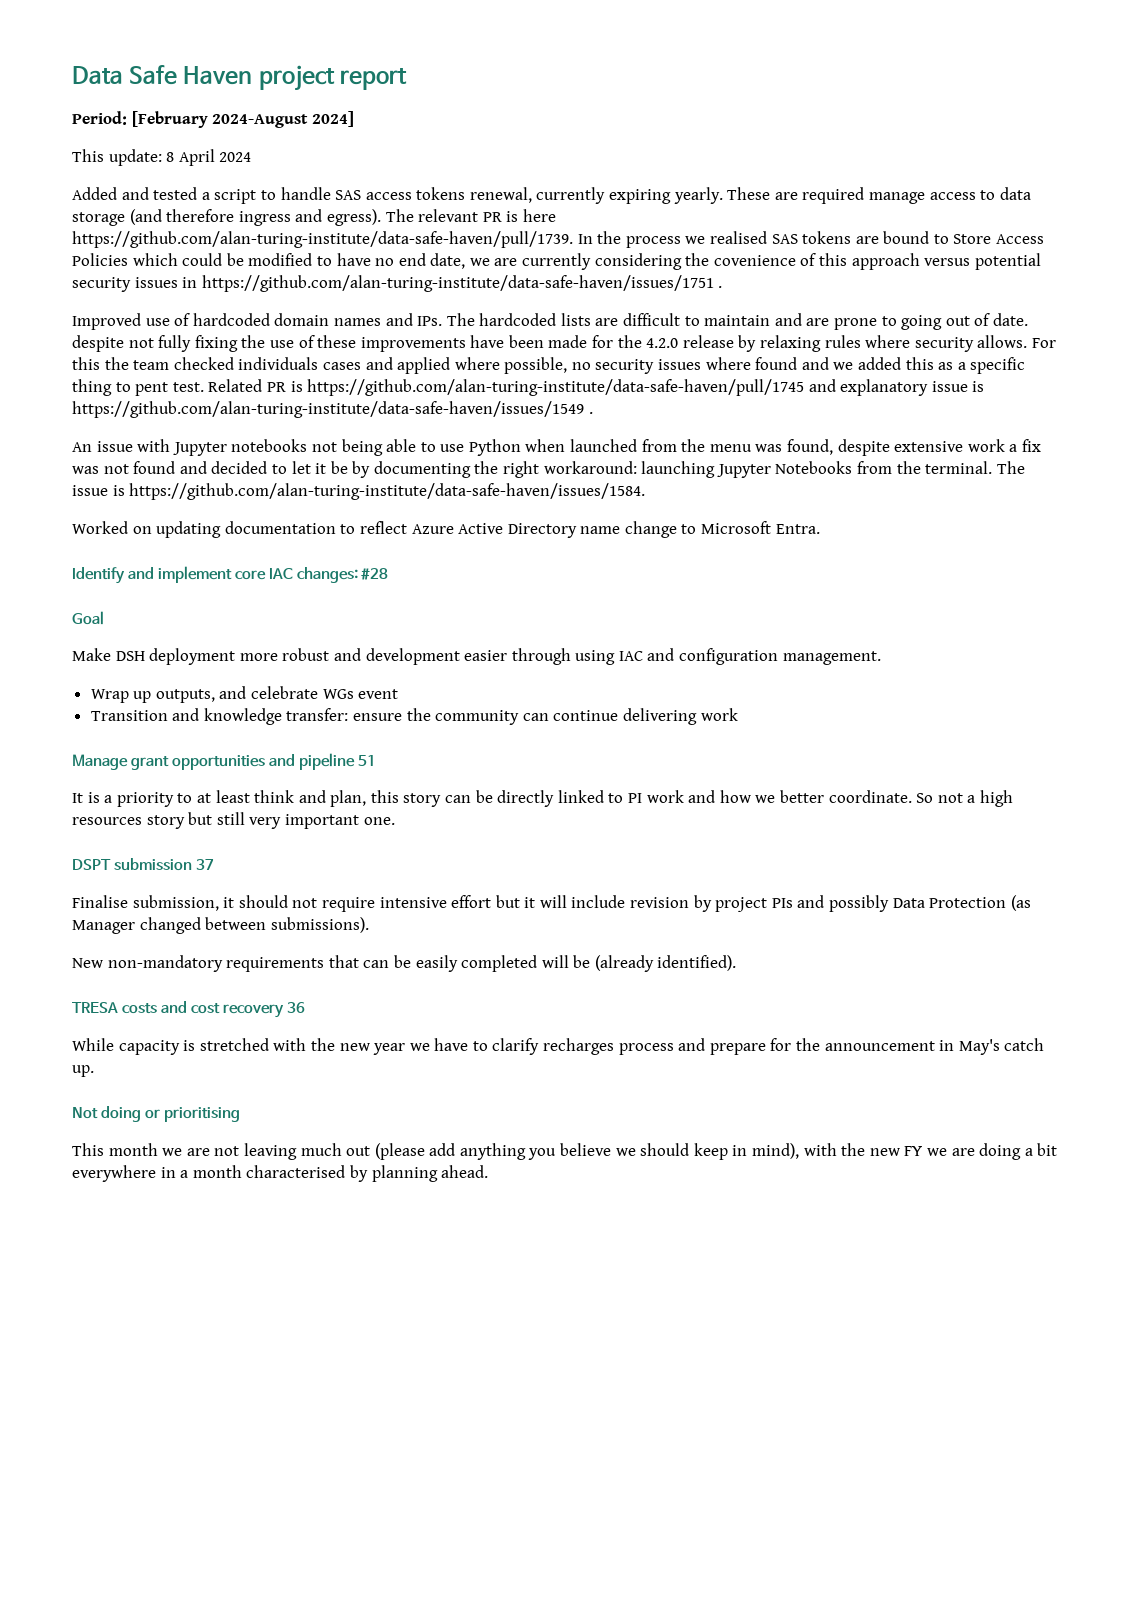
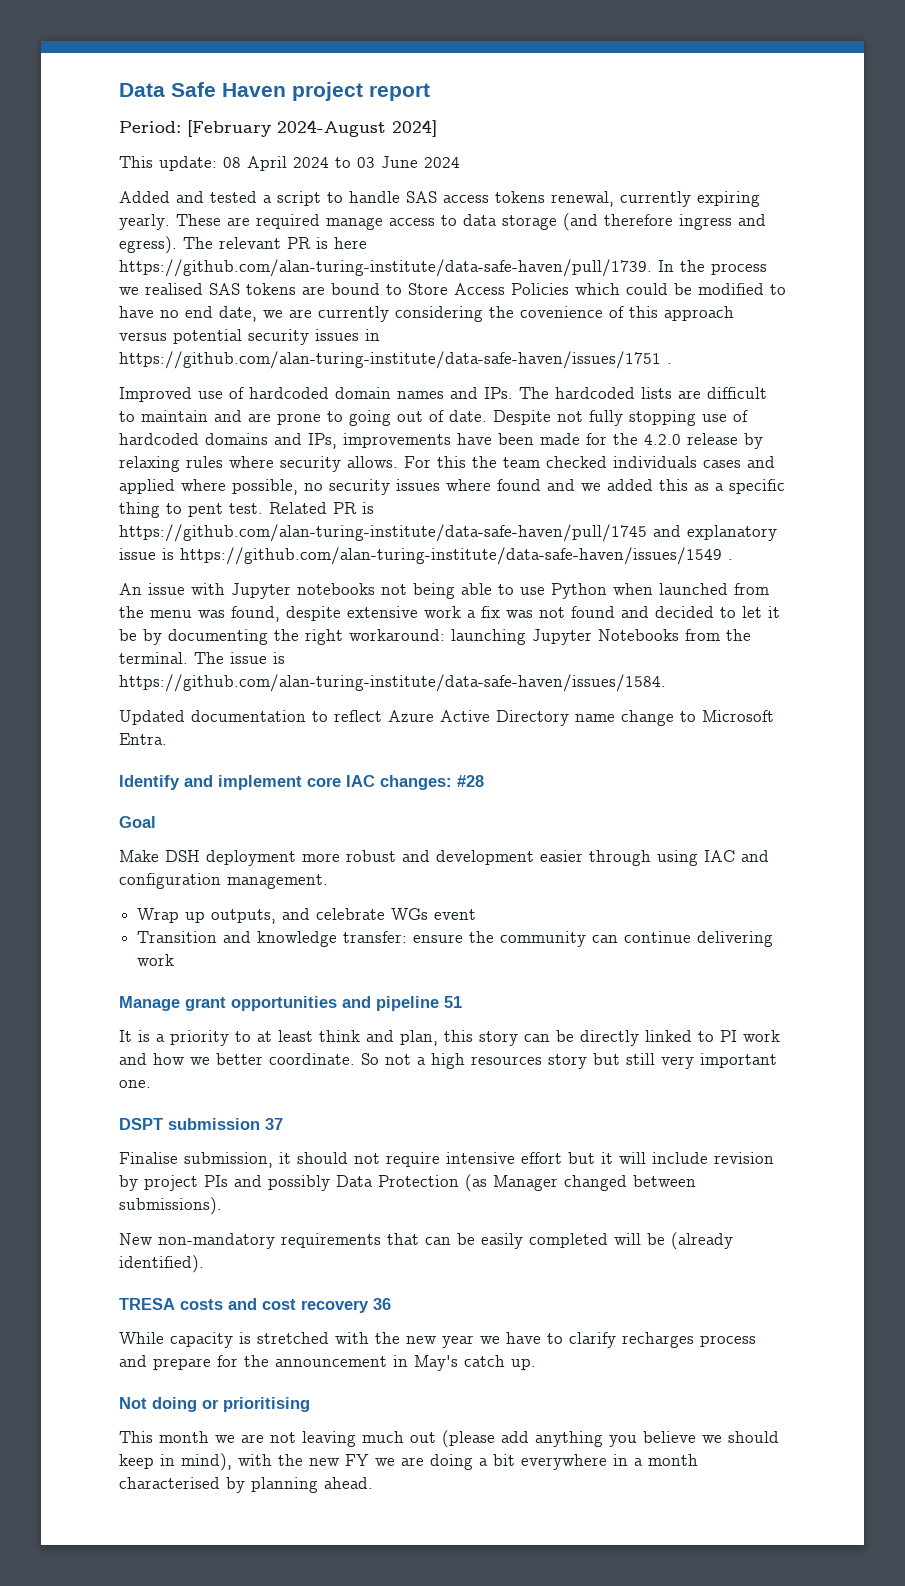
- This update: 8 April 2024
+ This update: 08 April 2024 to 03 June 2024
- Improved use of hardcoded domain names and IPs. The hardcoded lists are difficult to maintain and are prone to going out of date. despite not fully fixing the use of these improvements have been made for the 4.2.0 release by relaxing rules where security allows.
+ Improved use of hardcoded domain names and IPs. The hardcoded lists are difficult to maintain and are prone to going out of date. Despite not fully stopping use of hardcoded domains and IPs, improvements have been made for the 4.2.0 release by relaxing rules where security allows.
- Worked on updating documentation to reflect Azure Active Directory name change to Microsoft Entra.
+ Updated documentation to reflect Azure Active Directory name change to Microsoft Entra.

